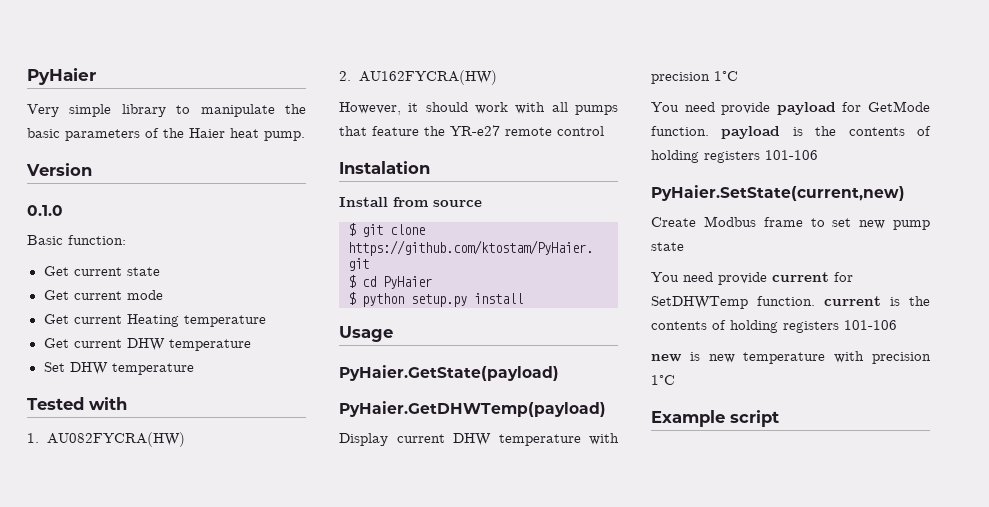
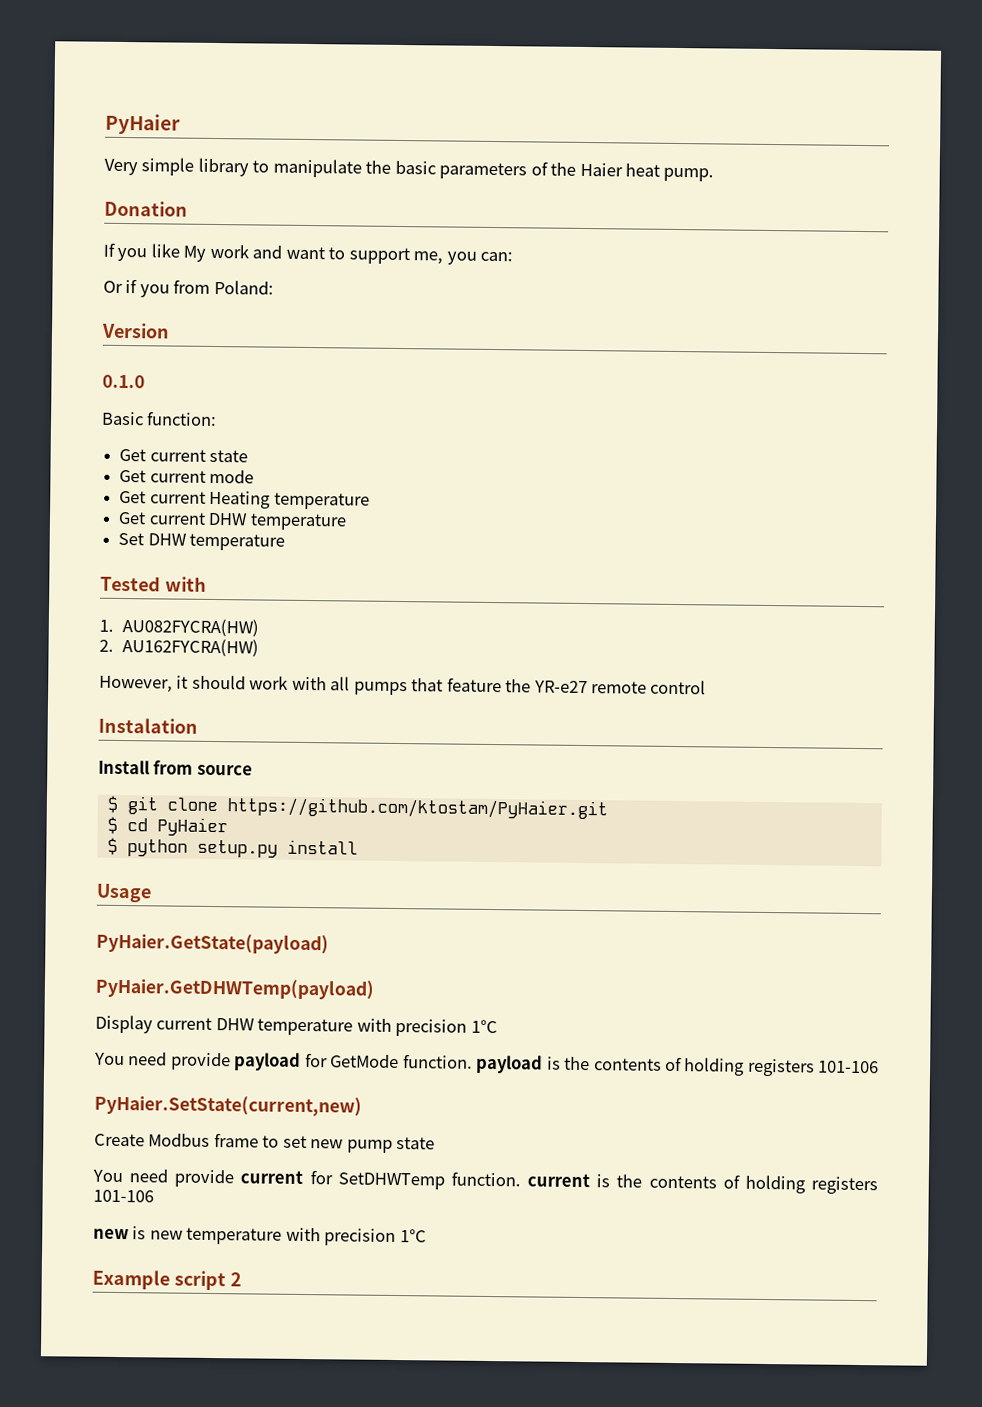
+ Donation
+ If you like My work and want to support me, you can:
+ Or if you from Poland:
- Example script
+ Example script 2

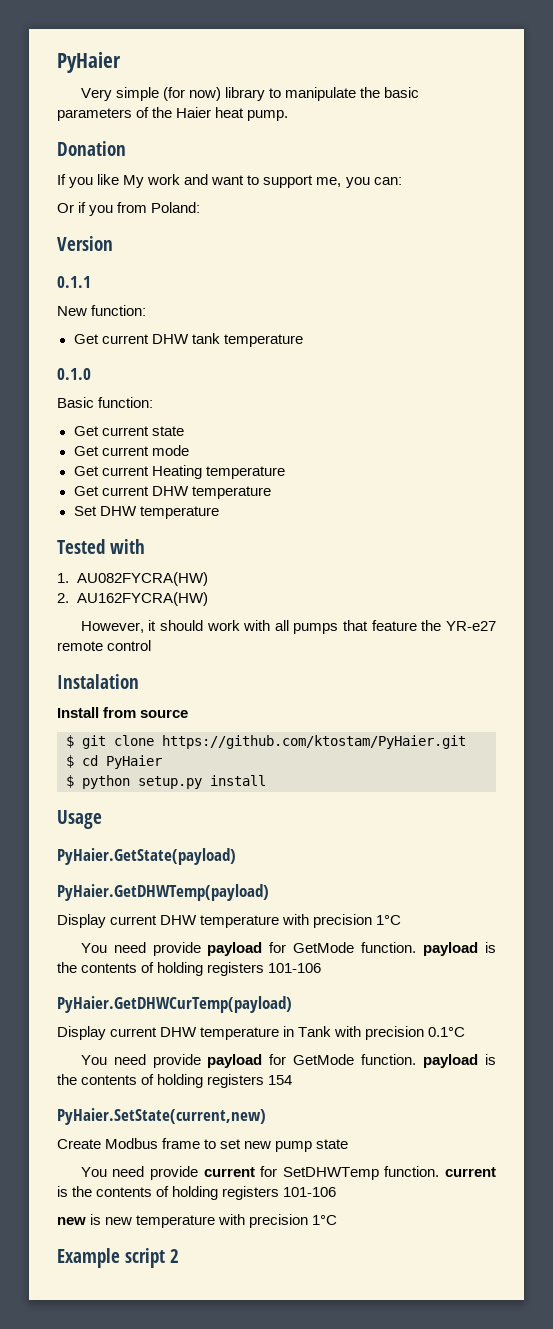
- Very simple library to manipulate the basic parameters of the Haier heat pump.
+ Very simple (for now) library to manipulate the basic parameters of the Haier heat pump.
+ 0.1.1
+ New function:
+ Get current DHW tank temperature
+ PyHaier.GetDHWCurTemp(payload)
+ Display current DHW temperature in Tank with precision 0.1°C
+ You need provide payload for GetMode function. payload is the contents of holding registers 154

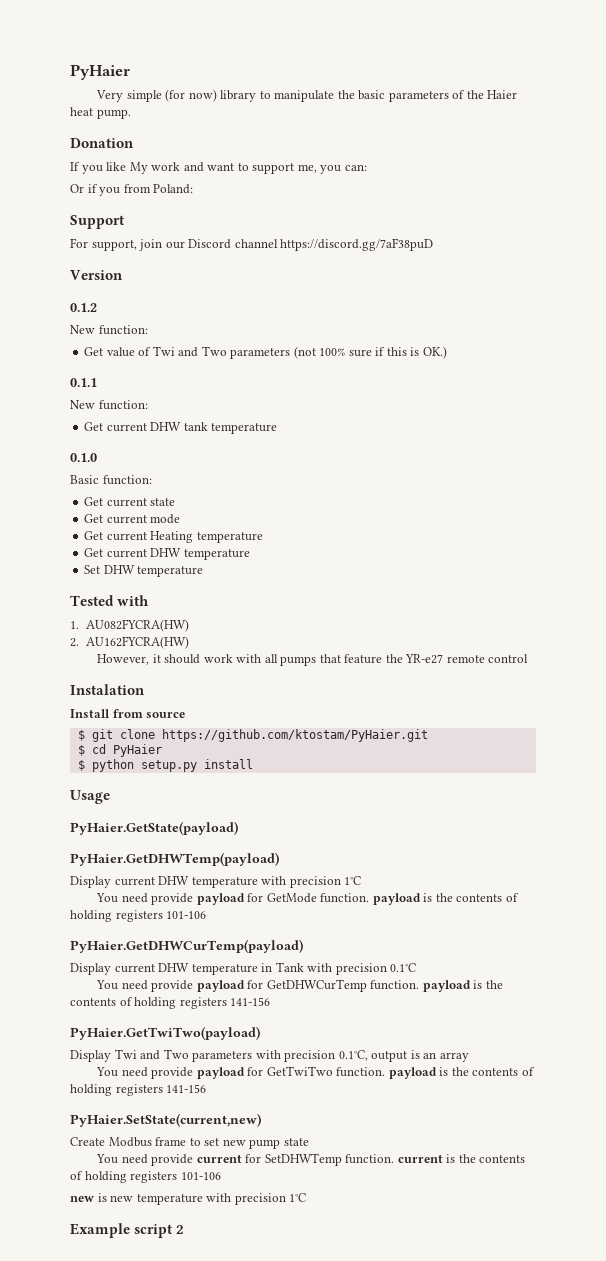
+ Support
+ For support, join our Discord channel https://discord.gg/7aF38puD
  Version
+ 0.1.2
+ New function:
+ Get value of Twi and Two parameters (not 100% sure if this is OK.)
- You need provide payload for GetMode function. payload is the contents of holding registers 154
+ You need provide payload for GetDHWCurTemp function. payload is the contents of holding registers 141-156
+ PyHaier.GetTwiTwo(payload)
+ Display Twi and Two parameters with precision 0.1°C, output is an array
+ You need provide payload for GetTwiTwo function. payload is the contents of holding registers 141-156

